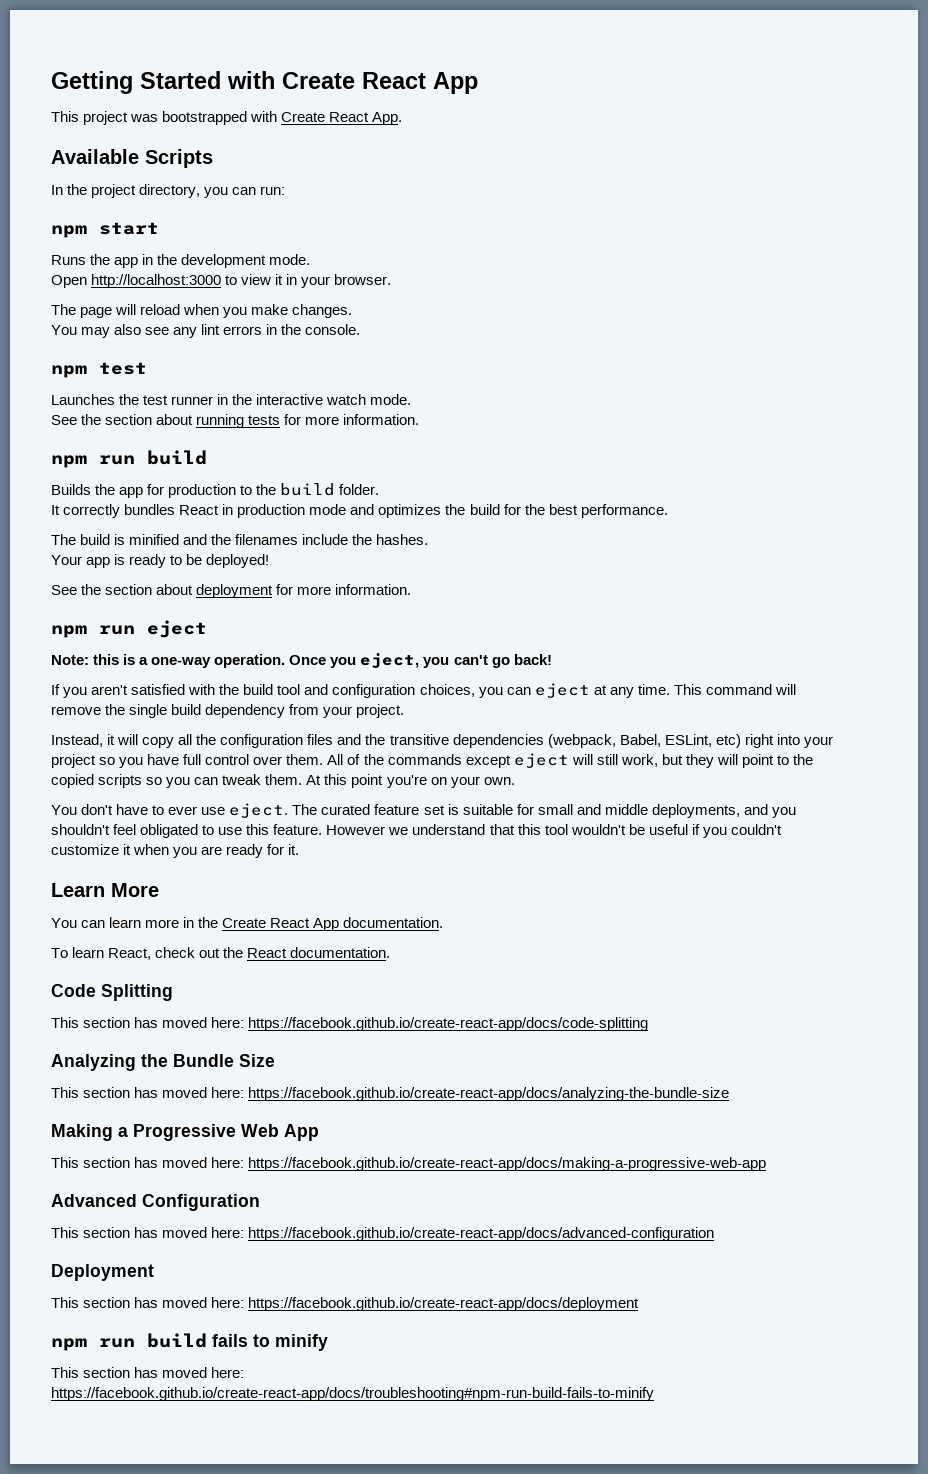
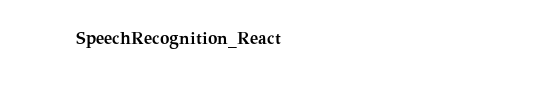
- Getting Started with Create React App
- This project was bootstrapped with Create React App.
- Available Scripts
- In the project directory, you can run:
- npm start
- Runs the app in the development mode.
- Open http://localhost:3000 to view it in your browser.
- The page will reload when you make changes.
- You may also see any lint errors in the console.
- npm test
- Launches the test runner in the interactive watch mode.
- See the section about running tests for more information.
- npm run build
- Builds the app for production to the build folder.
- It correctly bundles React in production mode and optimizes the build for the best performance.
- The build is minified and the filenames include the hashes.
- Your app is ready to be deployed!
- See the section about deployment for more information.
- npm run eject
- Note: this is a one-way operation. Once you eject, you can't go back!
- If you aren't satisfied with the build tool and configuration choices, you can eject at any time. This command will remove the single build dependency from your project.
- Instead, it will copy all the configuration files and the transitive dependencies (webpack, Babel, ESLint, etc) right into your project so you have full control over them. All of the commands except eject will still work, but they will point to the copied scripts so you can tweak them. At this point you're on your own.
- You don't have to ever use eject. The curated feature set is suitable for small and middle deployments, and you shouldn't feel obligated to use this feature. However we understand that this tool wouldn't be useful if you couldn't customize it when you are ready for it.
- Learn More
- You can learn more in the Create React App documentation.
- To learn React, check out the React documentation.
- Code Splitting
- This section has moved here: https://facebook.github.io/create-react-app/docs/code-splitting
- Analyzing the Bundle Size
- This section has moved here: https://facebook.github.io/create-react-app/docs/analyzing-the-bundle-size
- Making a Progressive Web App
- This section has moved here: https://facebook.github.io/create-react-app/docs/making-a-progressive-web-app
- Advanced Configuration
- This section has moved here: https://facebook.github.io/create-react-app/docs/advanced-configuration
- Deployment
- This section has moved here: https://facebook.github.io/create-react-app/docs/deployment
- npm run build fails to minify
- This section has moved here: https://facebook.github.io/create-react-app/docs/troubleshooting#npm-run-build-fails-to-minify
+ SpeechRecognition_React

